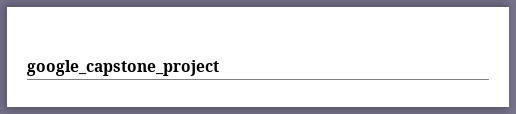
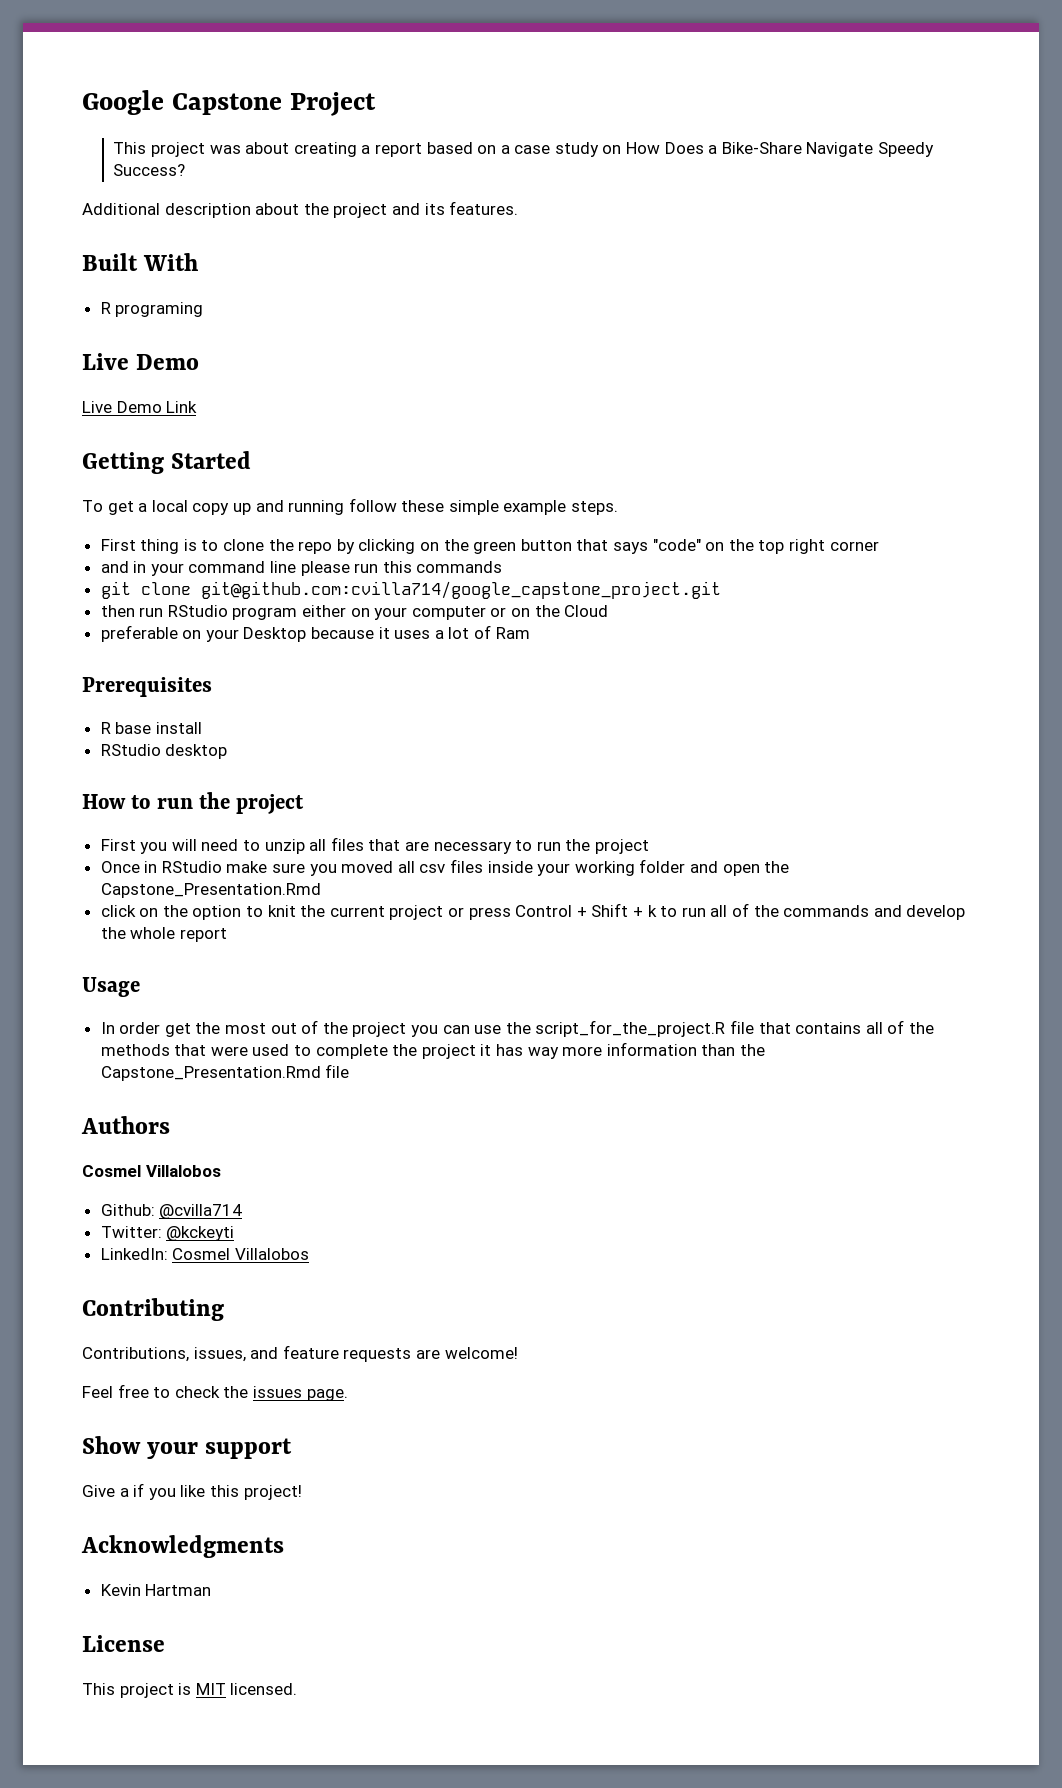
- google_capstone_project
+ Google Capstone Project
+ This project was about creating a report based on a case study on How Does a Bike-Share Navigate Speedy Success?
+ Additional description about the project and its features.
+ Built With
+ R programing
+ Live Demo
+ Live Demo Link
+ Getting Started
+ To get a local copy up and running follow these simple example steps.
+ First thing is to clone the repo by clicking on the green button that says "code" on the top right corner
+ and in your command line please run this commands
+ git clone git@github.com:cvilla714/google_capstone_project.git
+ then run RStudio program either on your computer or on the Cloud
+ preferable on your Desktop because it uses a lot of Ram
+ Prerequisites
+ R base install
+ RStudio desktop
+ How to run the project
+ First you will need to unzip all files that are necessary to run the project
+ Once in RStudio make sure you moved all csv files inside your working folder and open the Capstone_Presentation.Rmd
+ click on the option to knit the current project or press Control + Shift + k to run all of the commands and develop the whole report
+ Usage
+ In order get the most out of the project you can use the script_for_the_project.R file that contains all of the methods that were used to complete the project it has way more information than the Capstone_Presentation.Rmd file
+ Authors
+ Cosmel Villalobos
+ Github: @cvilla714
+ Twitter: @kckeyti
+ LinkedIn: Cosmel Villalobos
+ Contributing
+ Contributions, issues, and feature requests are welcome!
+ Feel free to check the issues page.
+ Show your support
+ Give a if you like this project!
+ Acknowledgments
+ Kevin Hartman
+ License
+ This project is MIT licensed.

